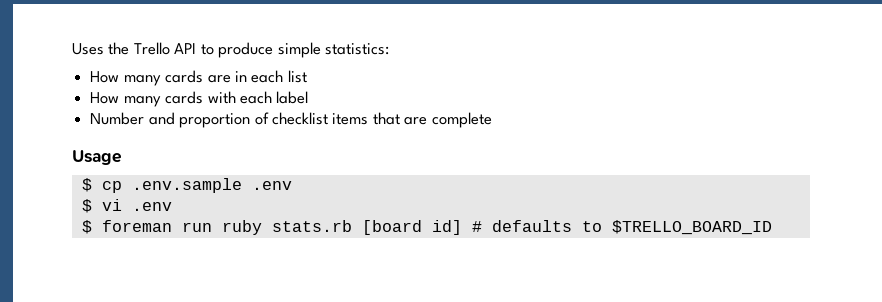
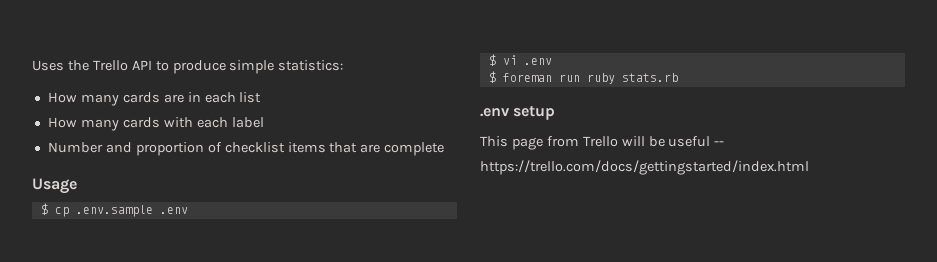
- $ foreman run ruby stats.rb [board id] # defaults to $TRELLO_BOARD_ID
+ $ foreman run ruby stats.rb
+ .env setup
+ This page from Trello will be useful -- https://trello.com/docs/gettingstarted/index.html

